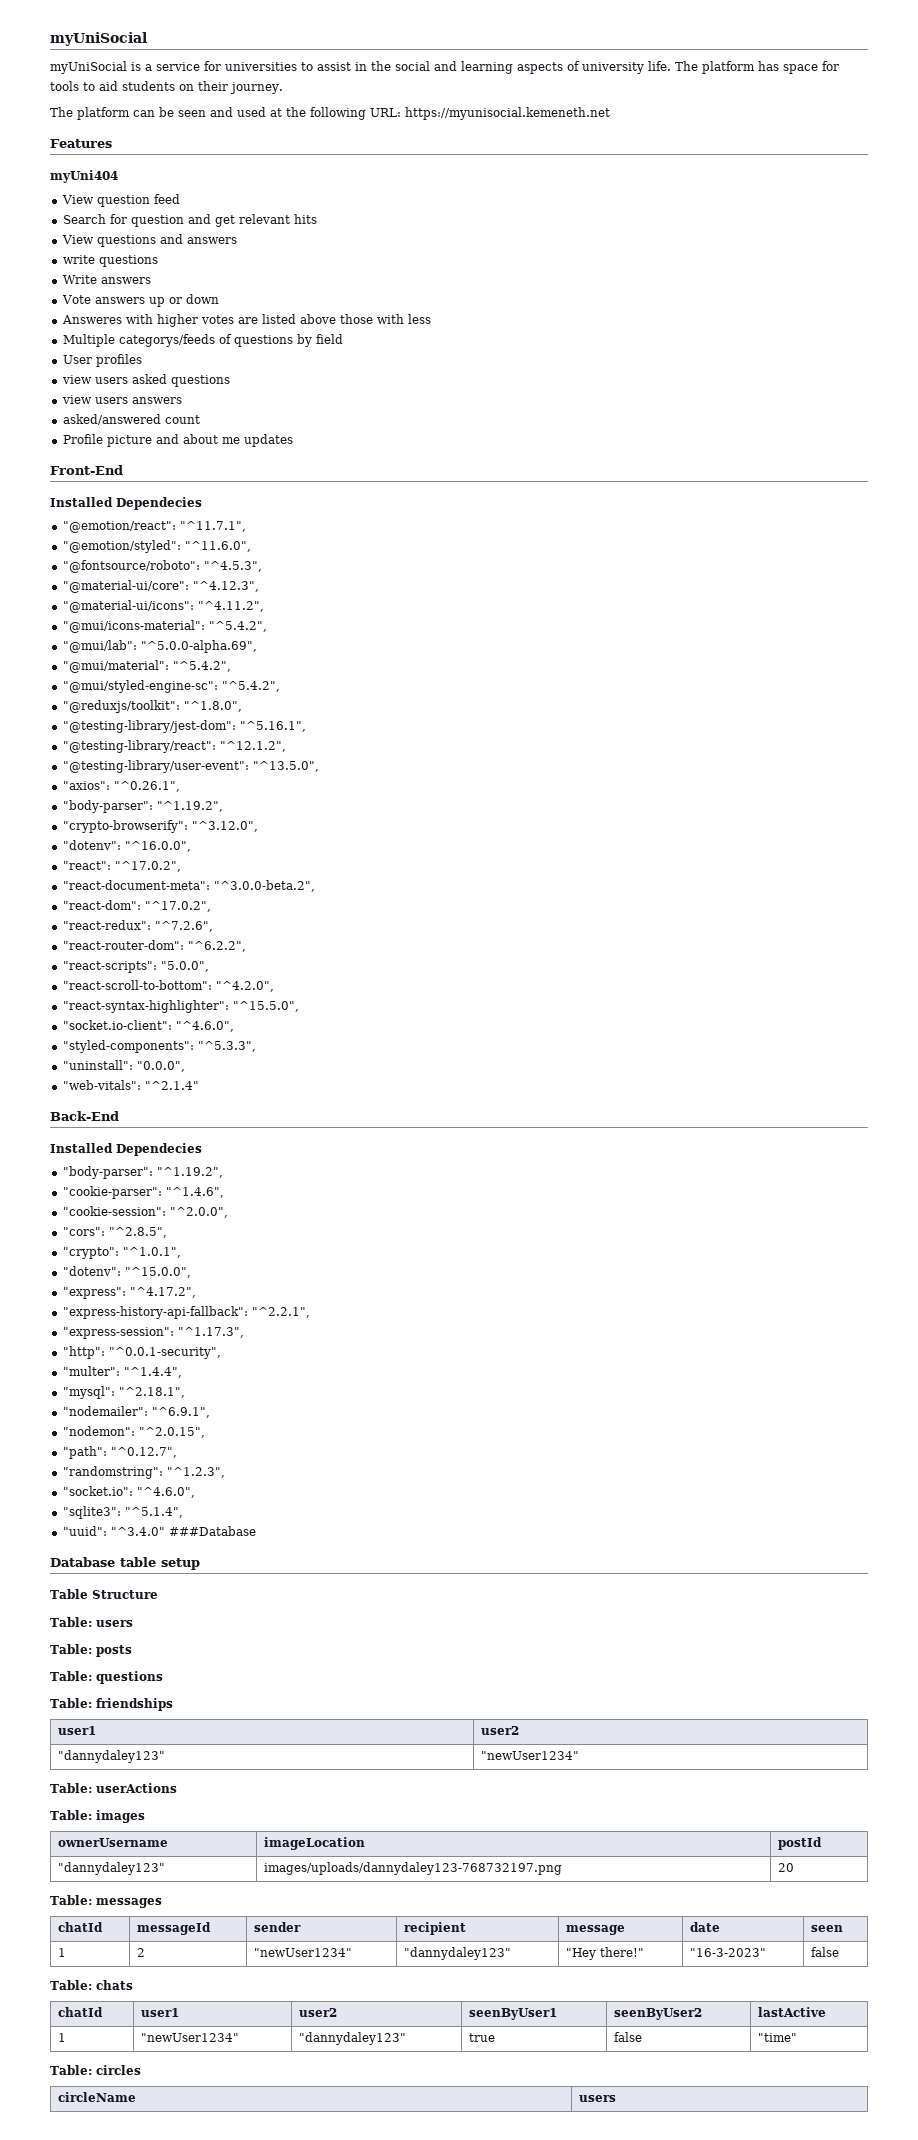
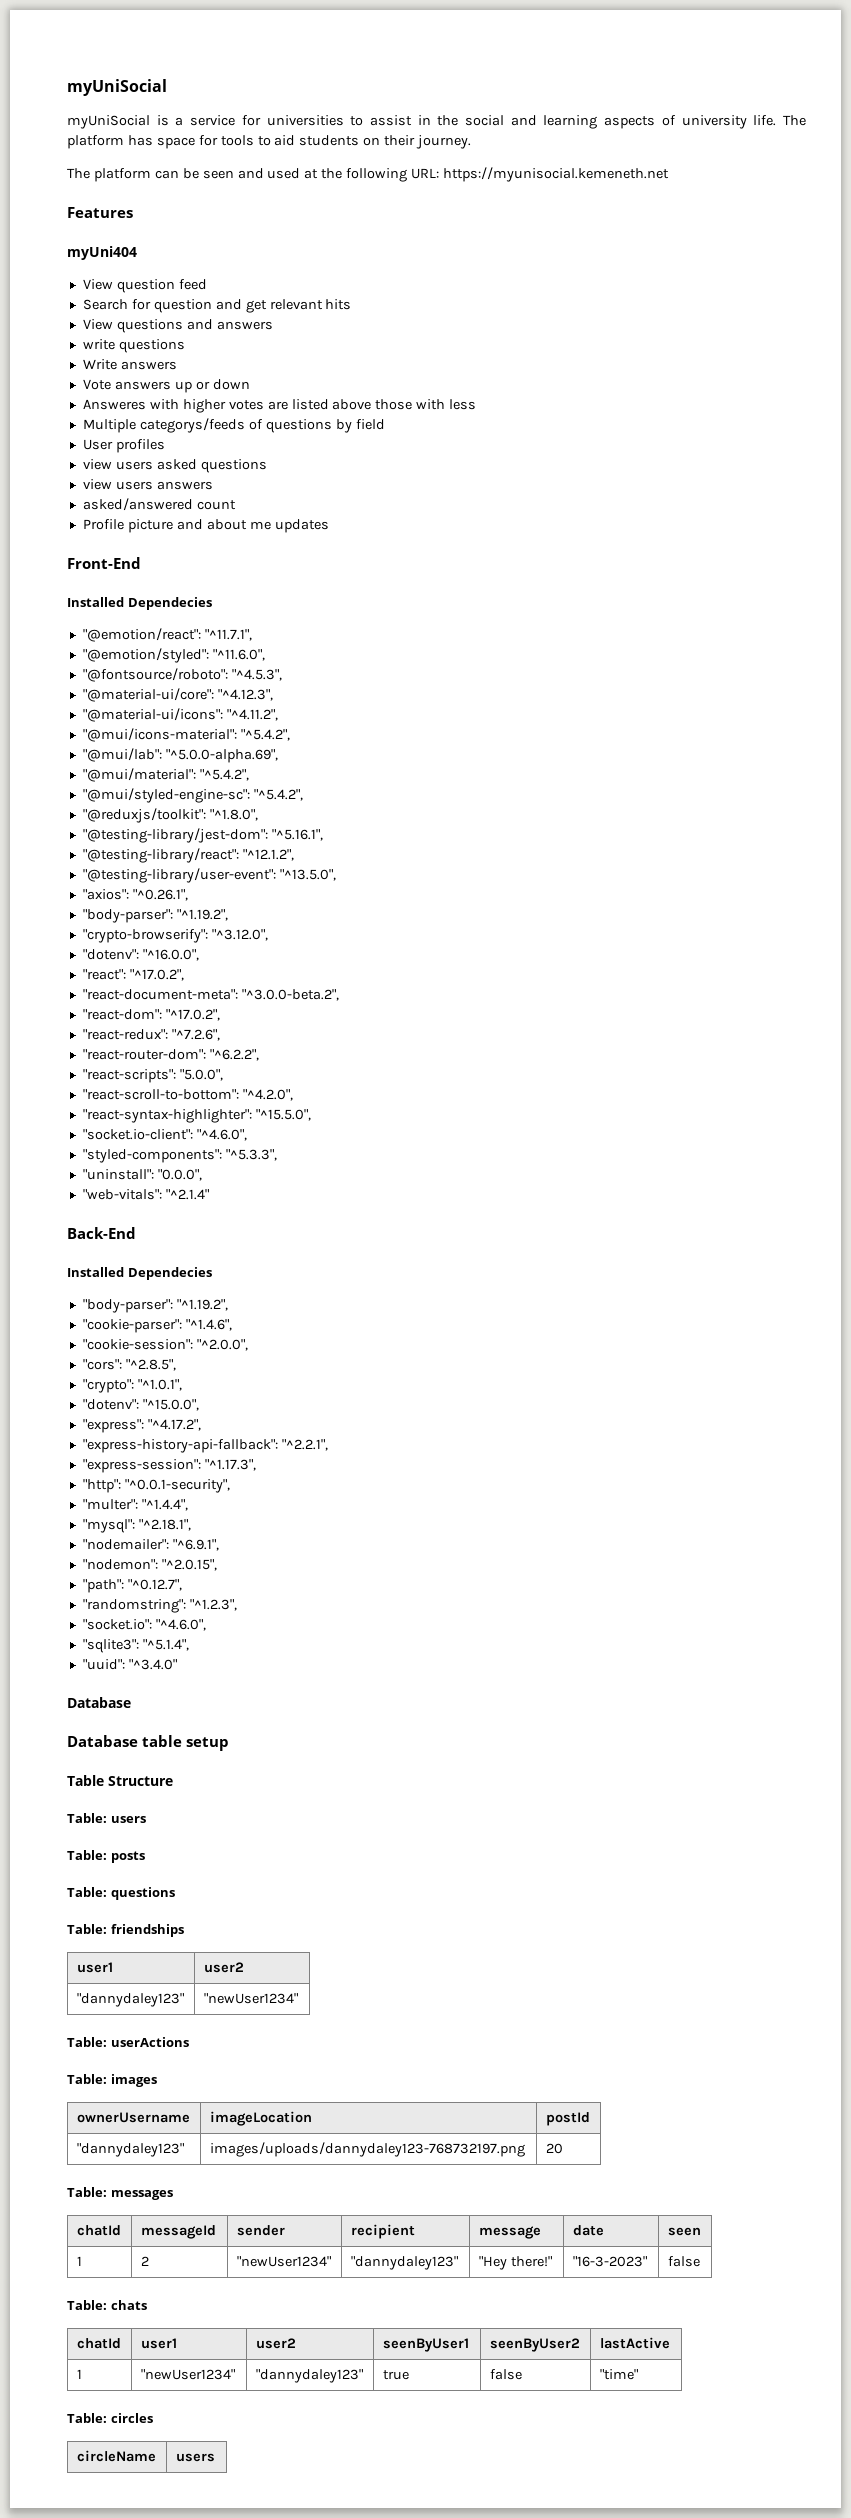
- "uuid": "^3.4.0" ###Database
+ "uuid": "^3.4.0"
+ Database

